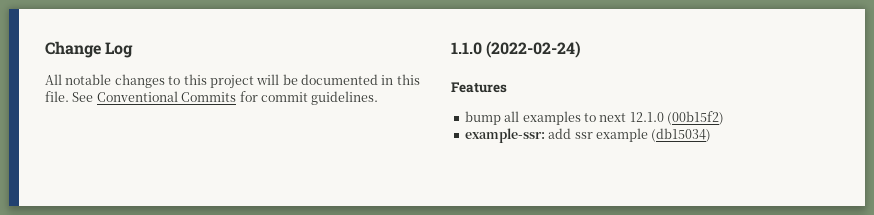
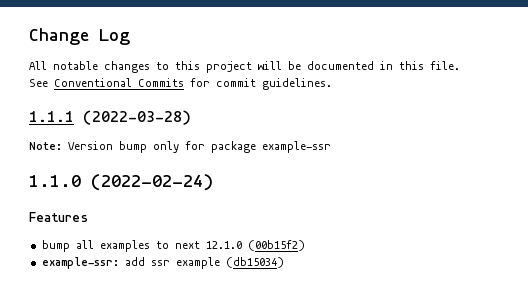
+ 1.1.1 (2022-03-28)
+ Note: Version bump only for package example-ssr

